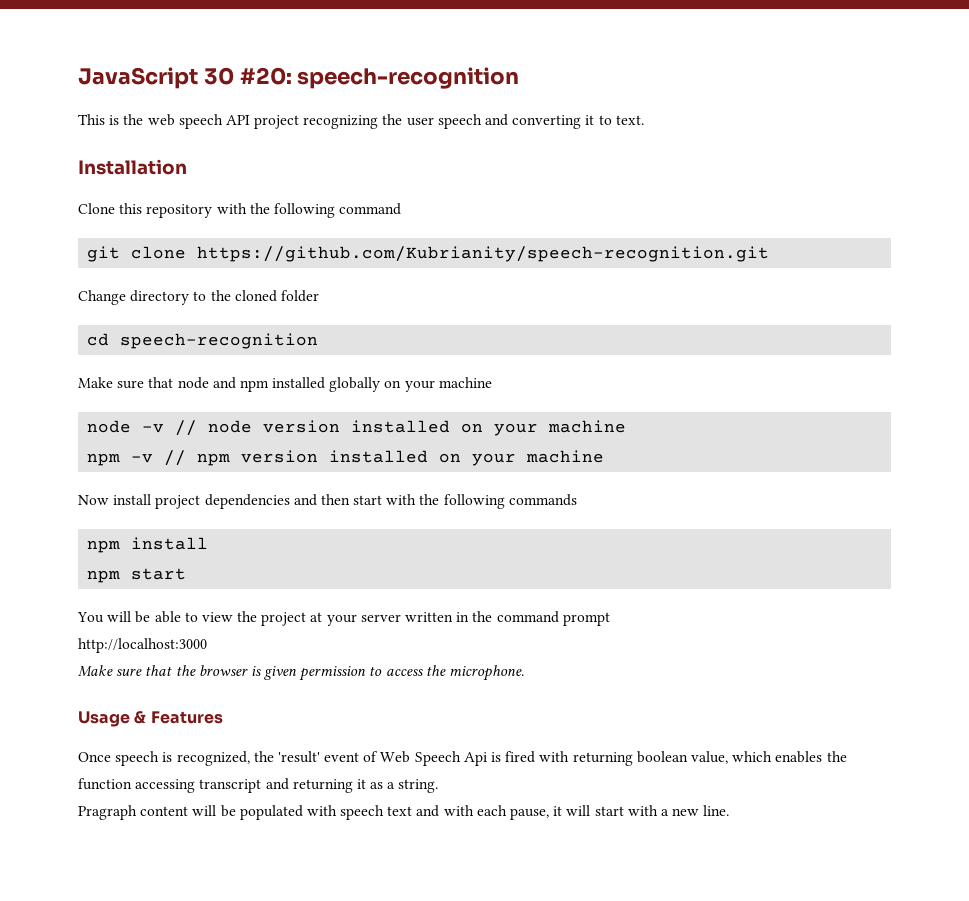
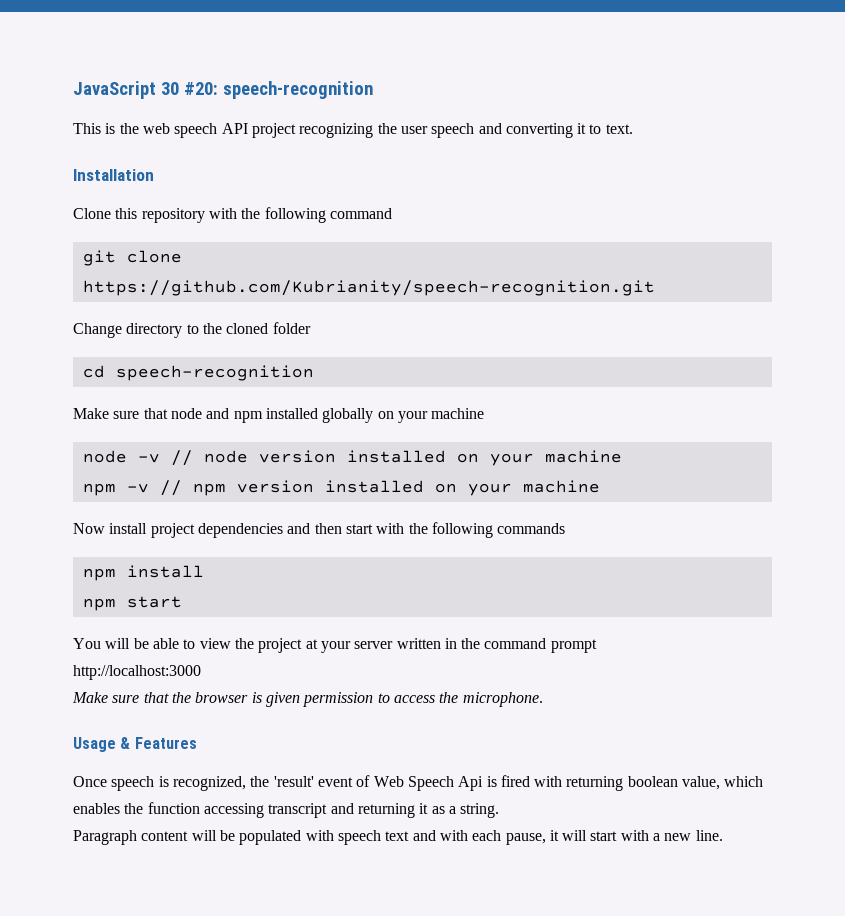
- Pragraph content will be populated with speech text and with each pause, it will start with a new line.
+ Paragraph content will be populated with speech text and with each pause, it will start with a new line.

